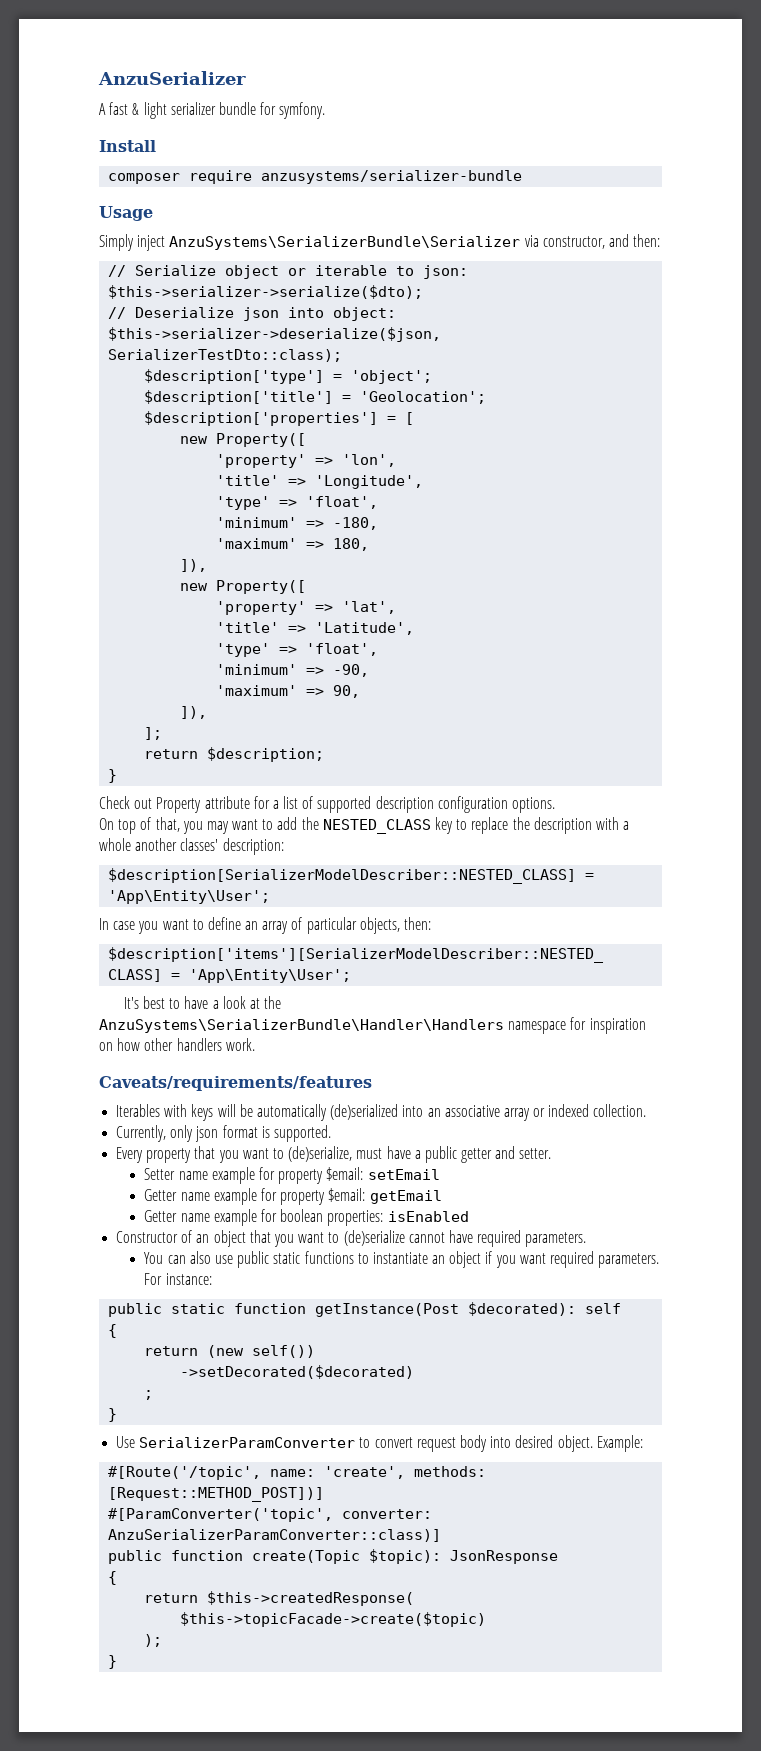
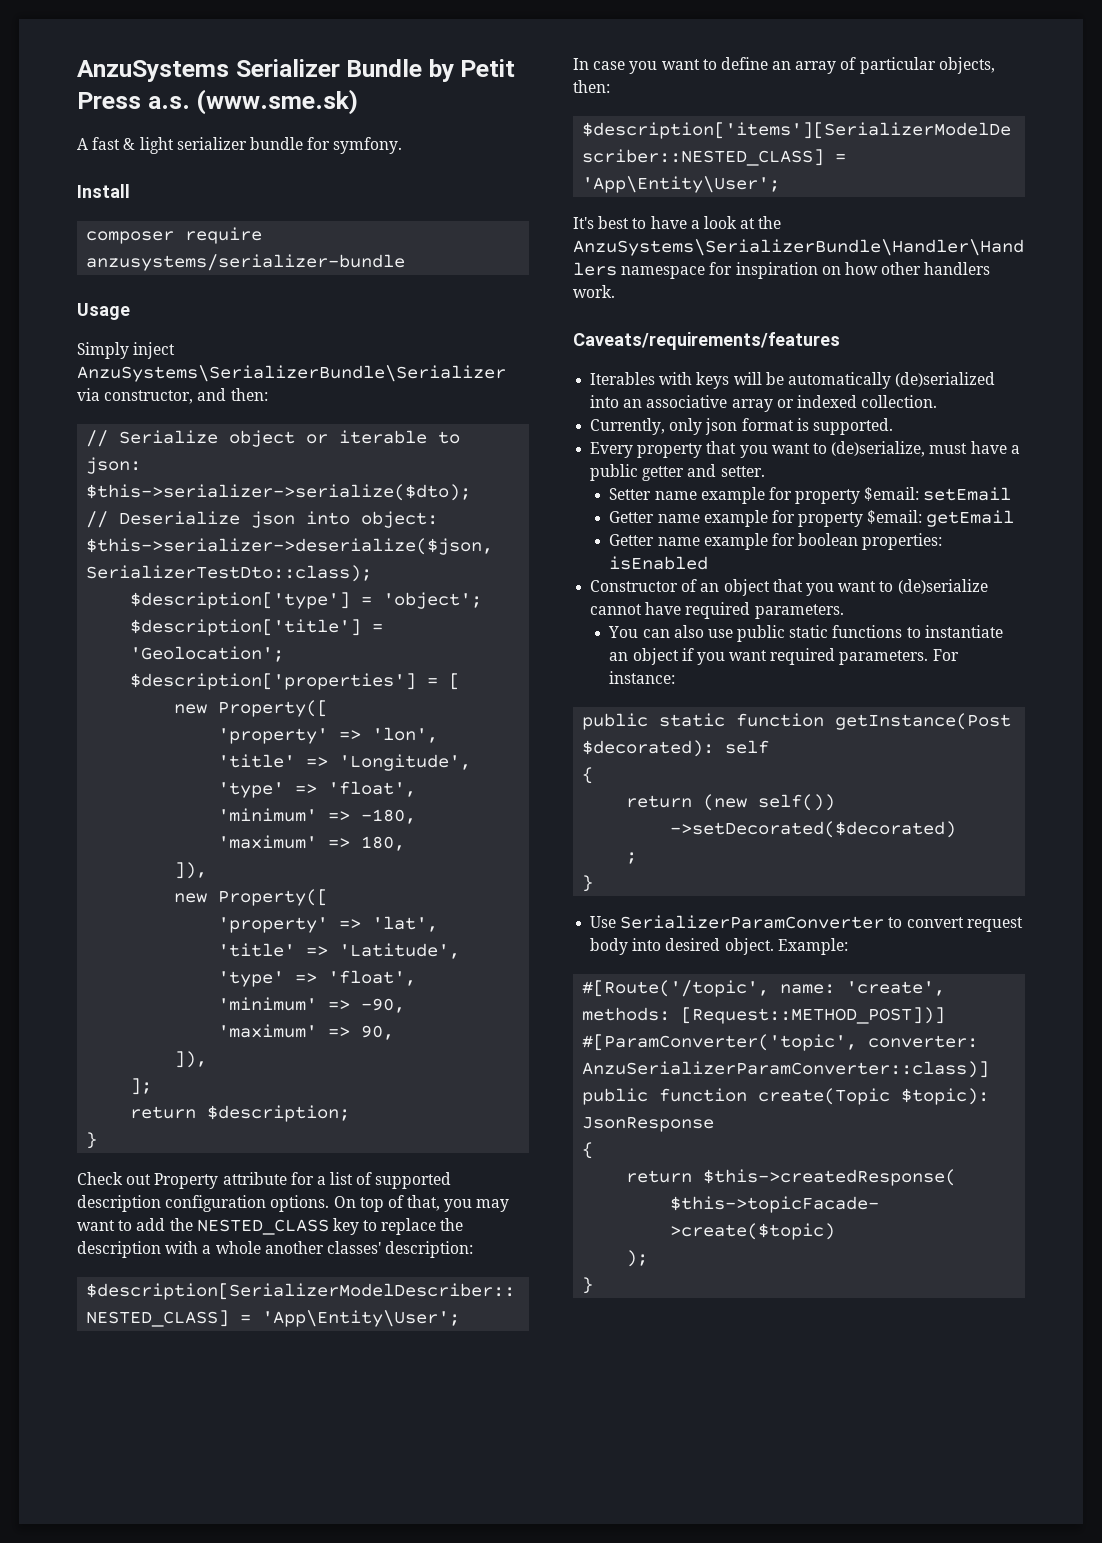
- AnzuSerializer
+ AnzuSystems Serializer Bundle by Petit Press a.s. (www.sme.sk)
- Check out Property attribute for a list of supported description configuration options.
- On top of that, you may want to add the NESTED_CLASS key to replace the description with a whole another classes' description:
+ Check out Property attribute for a list of supported description configuration options. On top of that, you may want to add the NESTED_CLASS key to replace the description with a whole another classes' description:

